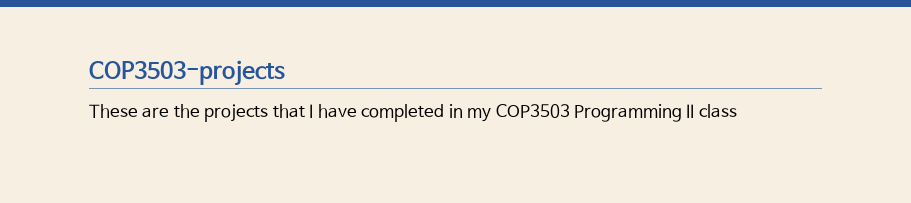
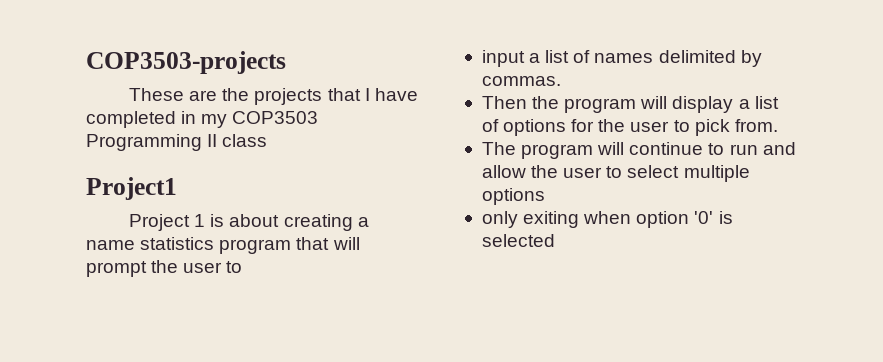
+ Project1
+ Project 1 is about creating a name statistics program that will prompt the user to
+ input a list of names delimited by commas.
+ Then the program will display a list of options for the user to pick from.
+ The program will continue to run and allow the user to select multiple options
+ only exiting when option '0' is selected

